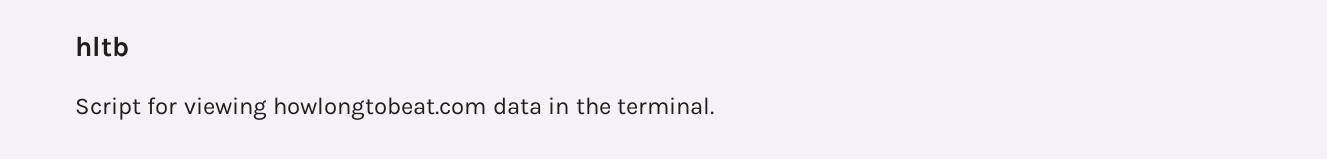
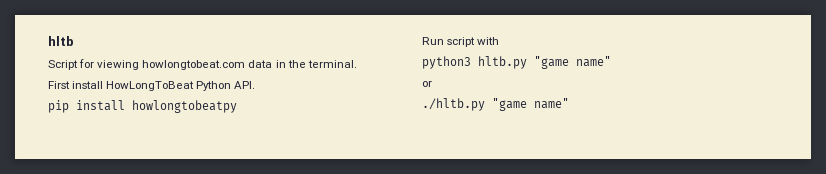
+ First install HowLongToBeat Python API.
+ pip install howlongtobeatpy
+ Run script with
+ python3 hltb.py "game name"
+ or
+ ./hltb.py "game name"

